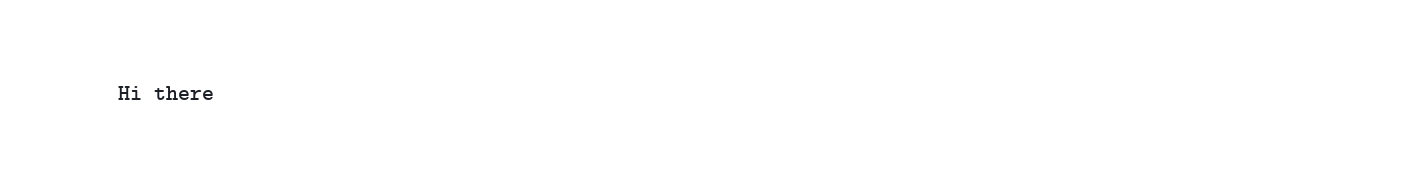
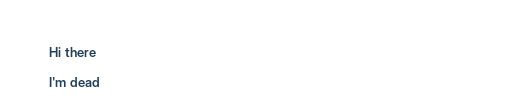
+ I'm dead

